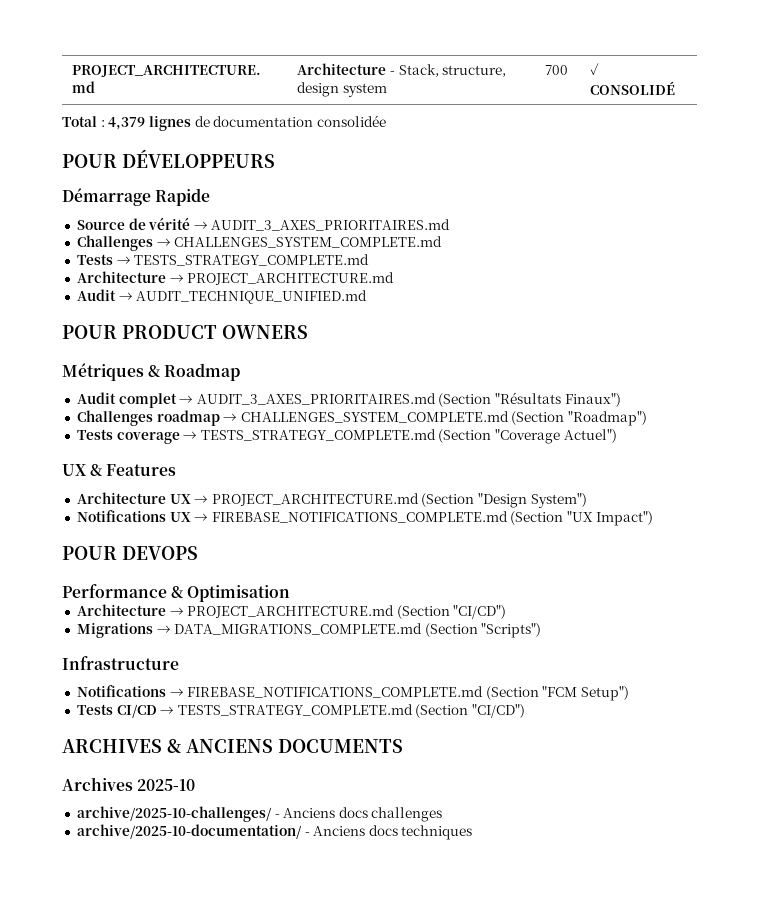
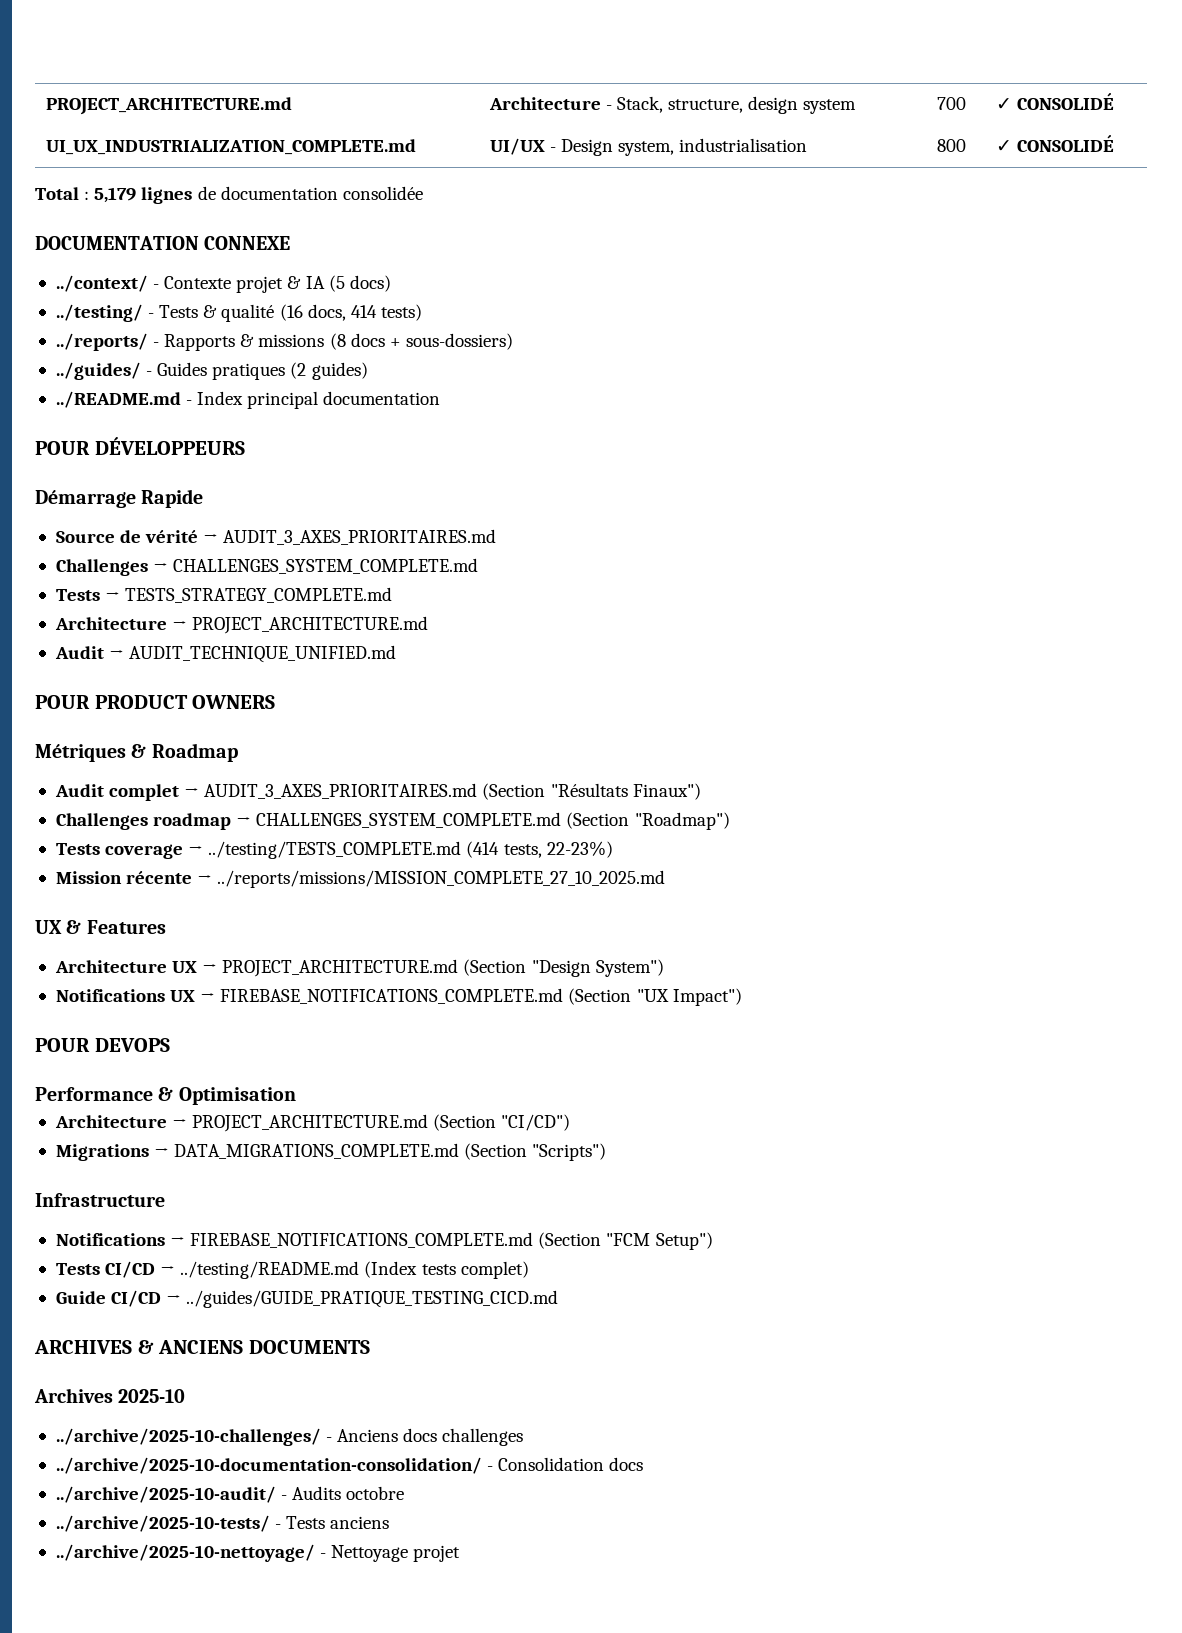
+ UI_UX_INDUSTRIALIZATION_COMPLETE.md | UI/UX - Design system, industrialisation | 800 | ✓ CONSOLIDÉ
- Total : 4,379 lignes de documentation consolidée
+ Total : 5,179 lignes de documentation consolidée
+ DOCUMENTATION CONNEXE
+ ../context/ - Contexte projet & IA (5 docs)
+ ../testing/ - Tests & qualité (16 docs, 414 tests)
+ ../reports/ - Rapports & missions (8 docs + sous-dossiers)
+ ../guides/ - Guides pratiques (2 guides)
+ ../README.md - Index principal documentation
- Tests coverage → TESTS_STRATEGY_COMPLETE.md (Section "Coverage Actuel")
+ Tests coverage → ../testing/TESTS_COMPLETE.md (414 tests, 22-23%)
+ Mission récente → ../reports/missions/MISSION_COMPLETE_27_10_2025.md
- Tests CI/CD → TESTS_STRATEGY_COMPLETE.md (Section "CI/CD")
+ Tests CI/CD → ../testing/README.md (Index tests complet)
+ Guide CI/CD → ../guides/GUIDE_PRATIQUE_TESTING_CICD.md
- archive/2025-10-challenges/ - Anciens docs challenges
+ ../archive/2025-10-challenges/ - Anciens docs challenges
- archive/2025-10-documentation/ - Anciens docs techniques
+ ../archive/2025-10-documentation-consolidation/ - Consolidation docs
+ ../archive/2025-10-audit/ - Audits octobre
+ ../archive/2025-10-tests/ - Tests anciens
+ ../archive/2025-10-nettoyage/ - Nettoyage projet

